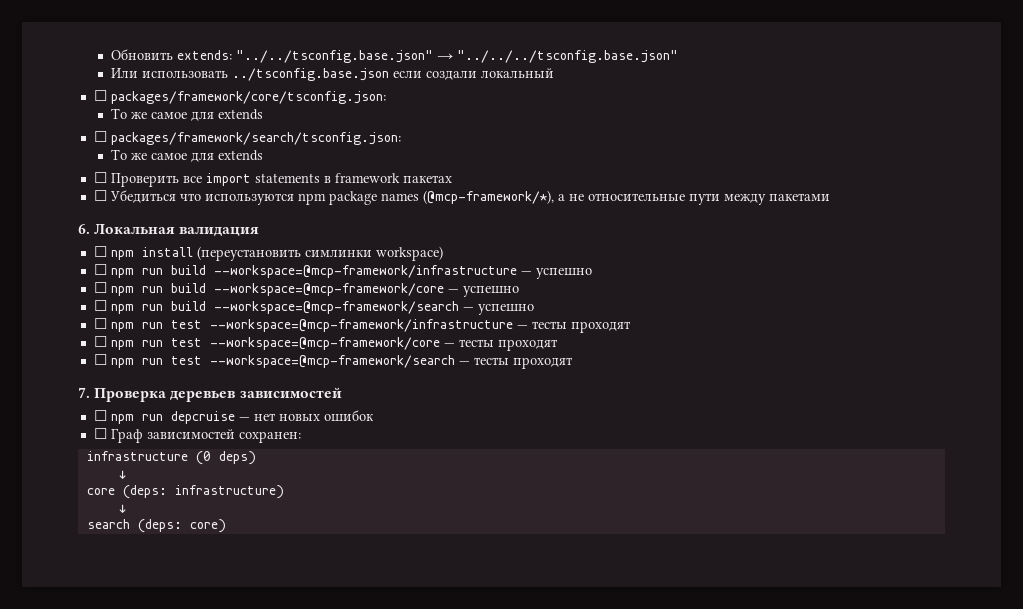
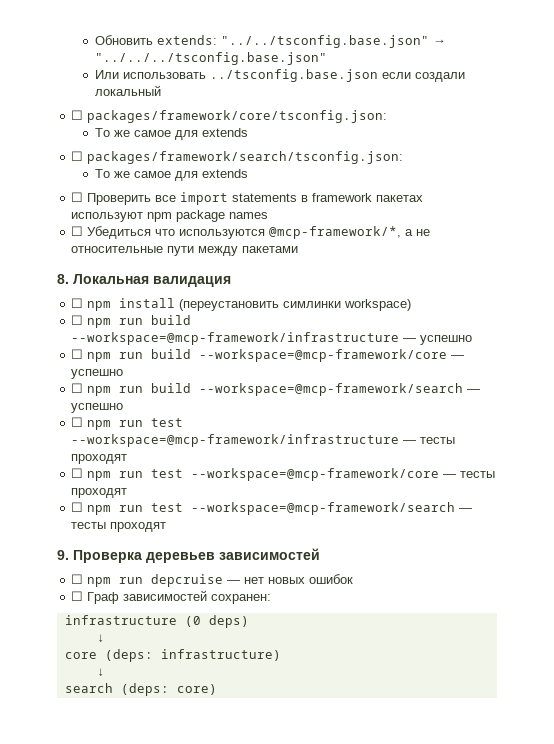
- ☐ Проверить все import statements в framework пакетах
+ ☐ Проверить все import statements в framework пакетах используют npm package names
- ☐ Убедиться что используются npm package names (@mcp-framework/*), а не относительные пути между пакетами
+ ☐ Убедиться что используются @mcp-framework/*, а не относительные пути между пакетами
- 6. Локальная валидация
+ 8. Локальная валидация
- 7. Проверка деревьев зависимостей
+ 9. Проверка деревьев зависимостей

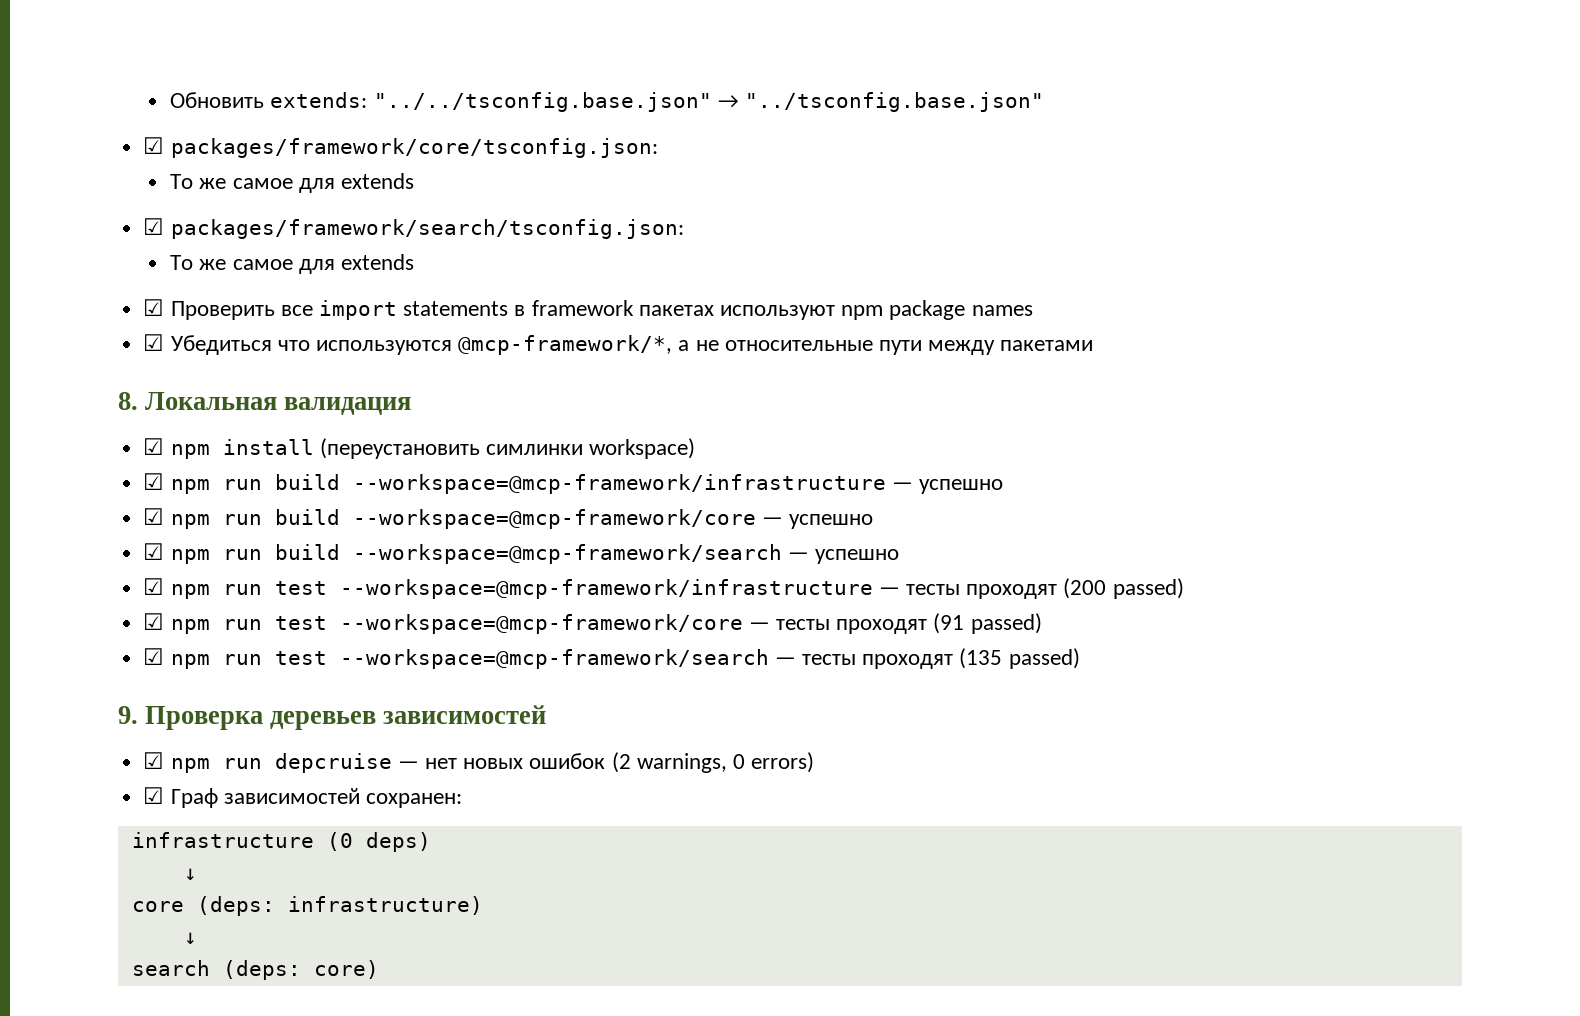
- Обновить extends: "../../tsconfig.base.json" → "../../../tsconfig.base.json"
- Или использовать ../tsconfig.base.json если создали локальный
- ☐ packages/framework/core/tsconfig.json:
+ Обновить extends: "../../tsconfig.base.json" → "../tsconfig.base.json"
+ ☑ packages/framework/core/tsconfig.json:
- ☐ packages/framework/search/tsconfig.json:
+ ☑ packages/framework/search/tsconfig.json:
- ☐ Проверить все import statements в framework пакетах используют npm package names
+ ☑ Проверить все import statements в framework пакетах используют npm package names
- ☐ Убедиться что используются @mcp-framework/*, а не относительные пути между пакетами
+ ☑ Убедиться что используются @mcp-framework/*, а не относительные пути между пакетами
- ☐ npm install (переустановить симлинки workspace)
+ ☑ npm install (переустановить симлинки workspace)
- ☐ npm run build --workspace=@mcp-framework/infrastructure — успешно
+ ☑ npm run build --workspace=@mcp-framework/infrastructure — успешно
- ☐ npm run build --workspace=@mcp-framework/core — успешно
+ ☑ npm run build --workspace=@mcp-framework/core — успешно
- ☐ npm run build --workspace=@mcp-framework/search — успешно
+ ☑ npm run build --workspace=@mcp-framework/search — успешно
- ☐ npm run test --workspace=@mcp-framework/infrastructure — тесты проходят
- ☐ npm run test --workspace=@mcp-framework/core — тесты проходят
- ☐ npm run test --workspace=@mcp-framework/search — тесты проходят
+ ☑ npm run test --workspace=@mcp-framework/infrastructure — тесты проходят (200 passed)
+ ☑ npm run test --workspace=@mcp-framework/core — тесты проходят (91 passed)
+ ☑ npm run test --workspace=@mcp-framework/search — тесты проходят (135 passed)
- ☐ npm run depcruise — нет новых ошибок
- ☐ Граф зависимостей сохранен:
+ ☑ npm run depcruise — нет новых ошибок (2 warnings, 0 errors)
+ ☑ Граф зависимостей сохранен:

